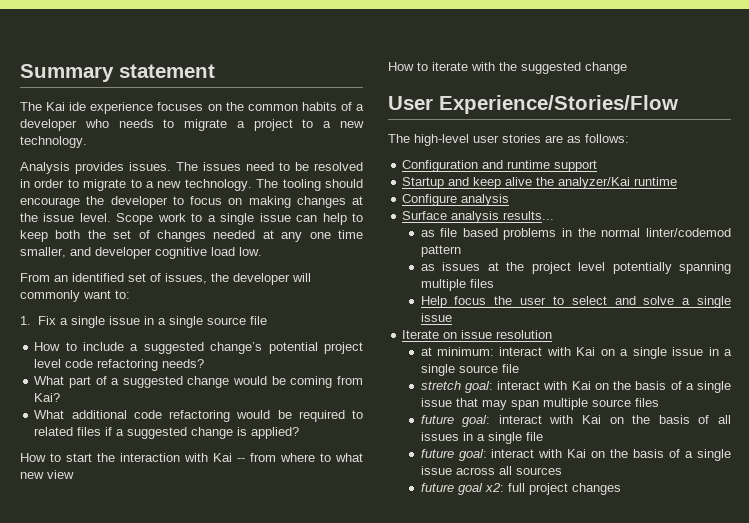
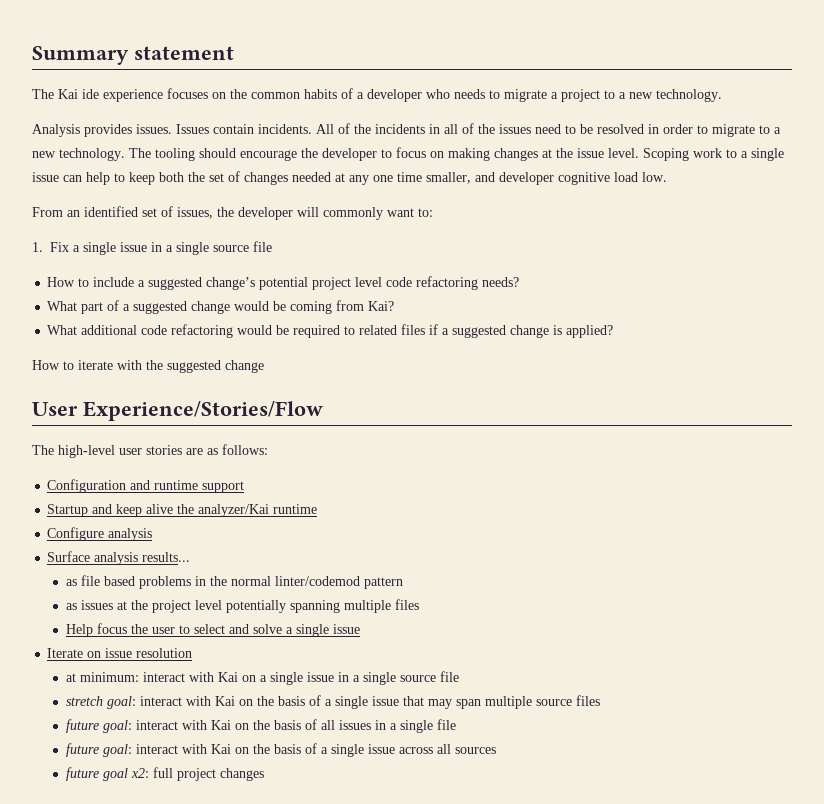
- The issues need to be resolved in order to migrate to a new technology.
+ Issues contain incidents. All of the incidents in all of the issues need to be resolved in order to migrate to a new technology.
- Scope work to a single issue can help to keep both the set of changes needed at any one time smaller, and developer cognitive load low.
+ Scoping work to a single issue can help to keep both the set of changes needed at any one time smaller, and developer cognitive load low.
- How to start the interaction with Kai -- from where to what new view

